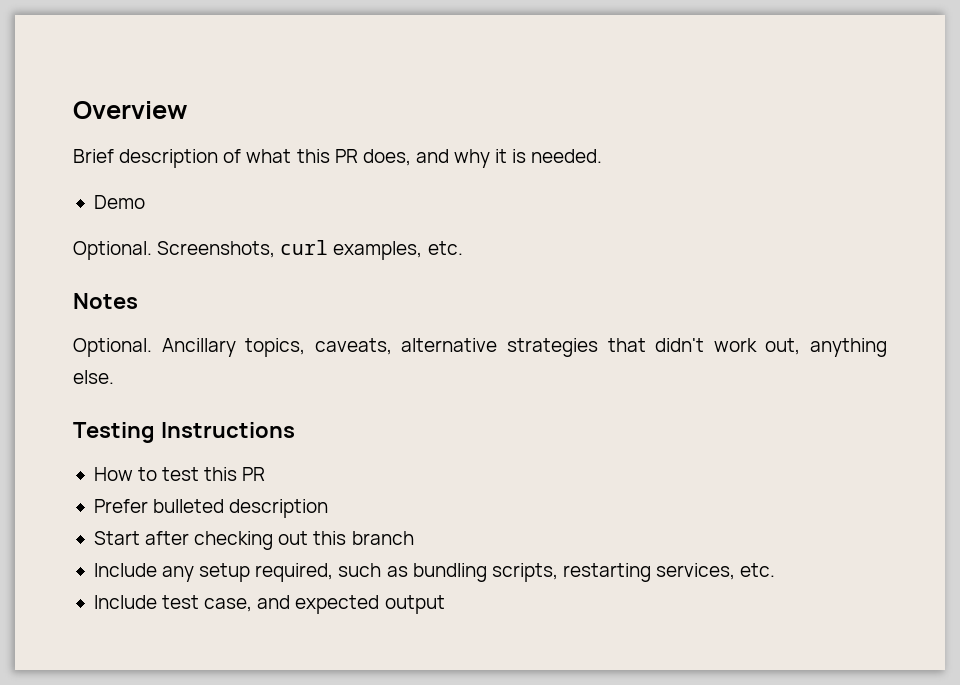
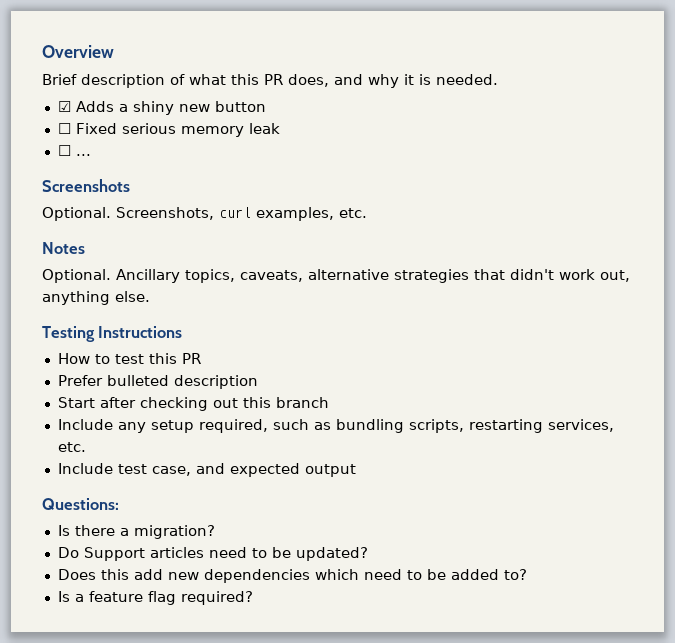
- Demo
+ ☑ Adds a shiny new button
+ ☐ Fixed serious memory leak
+ ☐ ...
+ Screenshots
+ Questions:
+ Is there a migration?
+ Do Support articles need to be updated?
+ Does this add new dependencies which need to be added to?
+ Is a feature flag required?

